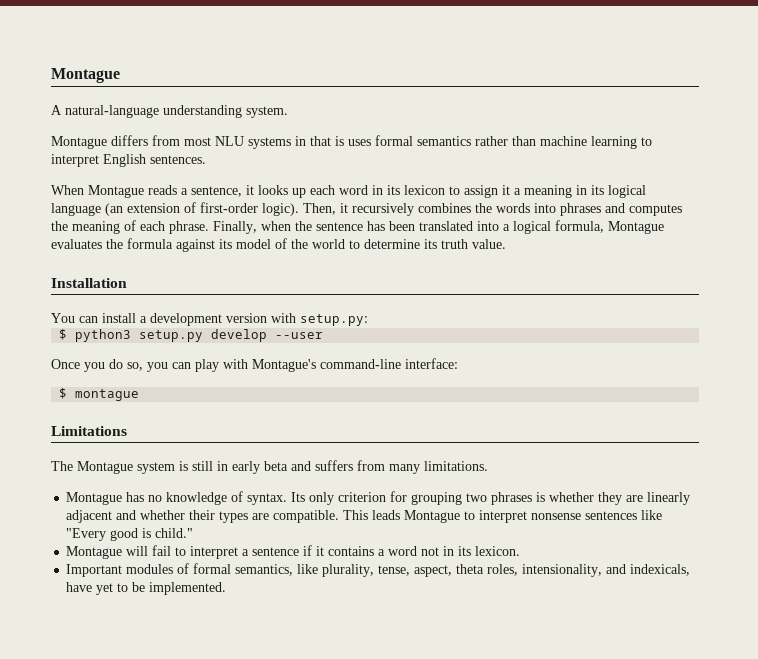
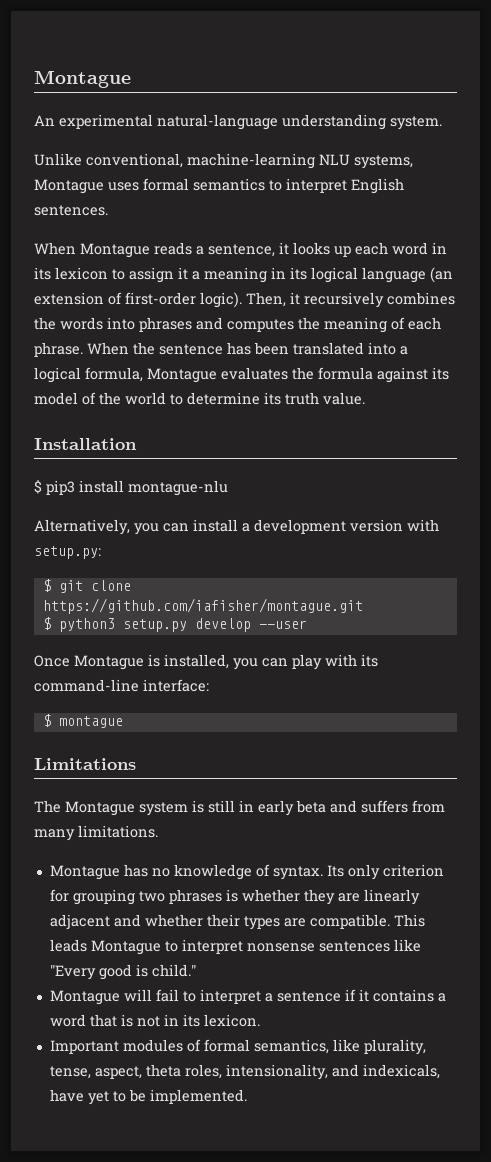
- A natural-language understanding system.
+ An experimental natural-language understanding system.
- Montague differs from most NLU systems in that is uses formal semantics rather than machine learning to interpret English sentences.
+ Unlike conventional, machine-learning NLU systems, Montague uses formal semantics to interpret English sentences.
- Finally, when the sentence has been translated into a logical formula, Montague evaluates the formula against its model of the world to determine its truth value.
+ When the sentence has been translated into a logical formula, Montague evaluates the formula against its model of the world to determine its truth value.
- You can install a development version with setup.py:
+ $ pip3 install montague-nlu
+ Alternatively, you can install a development version with setup.py:
+ $ git clone https://github.com/iafisher/montague.git
- Once you do so, you can play with Montague's command-line interface:
+ Once Montague is installed, you can play with its command-line interface:
- Montague will fail to interpret a sentence if it contains a word not in its lexicon.
+ Montague will fail to interpret a sentence if it contains a word that is not in its lexicon.

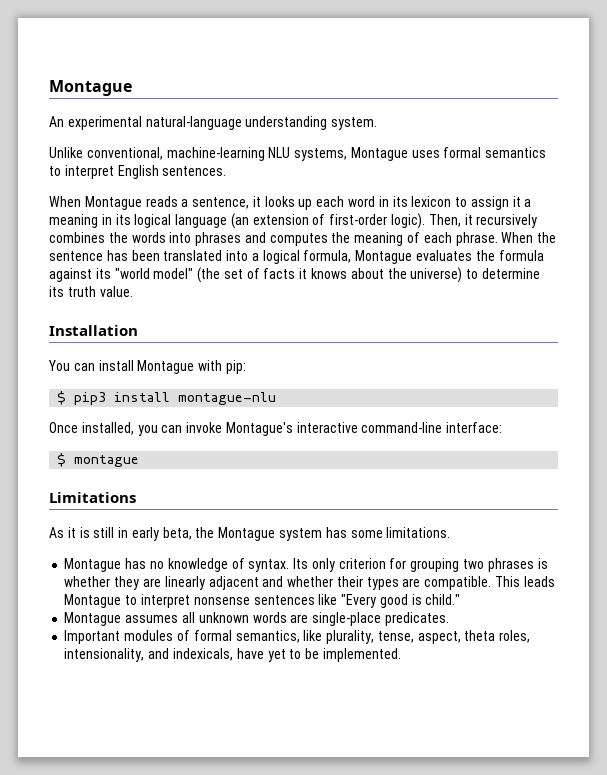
- When the sentence has been translated into a logical formula, Montague evaluates the formula against its model of the world to determine its truth value.
+ When the sentence has been translated into a logical formula, Montague evaluates the formula against its "world model" (the set of facts it knows about the universe) to determine its truth value.
+ You can install Montague with pip:
  $ pip3 install montague-nlu
- Alternatively, you can install a development version with setup.py:
- $ git clone https://github.com/iafisher/montague.git
- $ python3 setup.py develop --user
- Once Montague is installed, you can play with its command-line interface:
+ Once installed, you can invoke Montague's interactive command-line interface:
- The Montague system is still in early beta and suffers from many limitations.
+ As it is still in early beta, the Montague system has some limitations.
- Montague will fail to interpret a sentence if it contains a word that is not in its lexicon.
+ Montague assumes all unknown words are single-place predicates.

